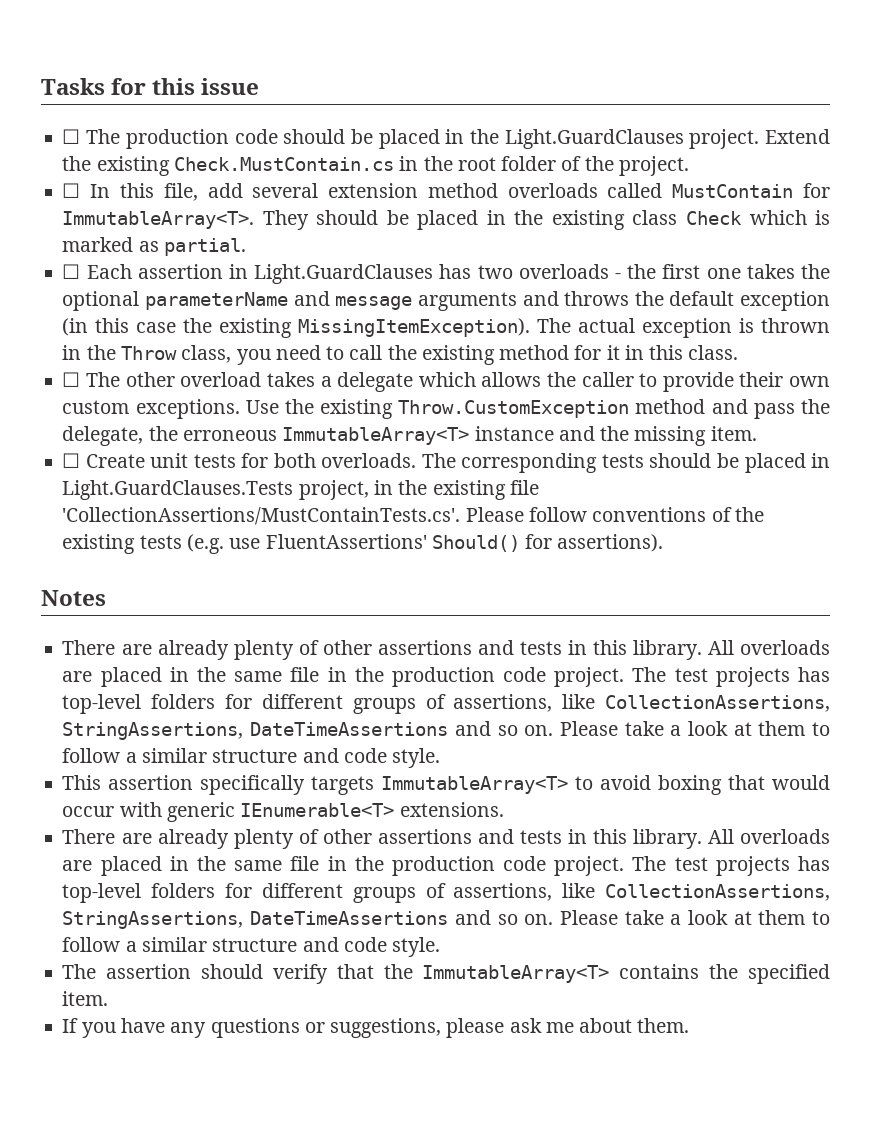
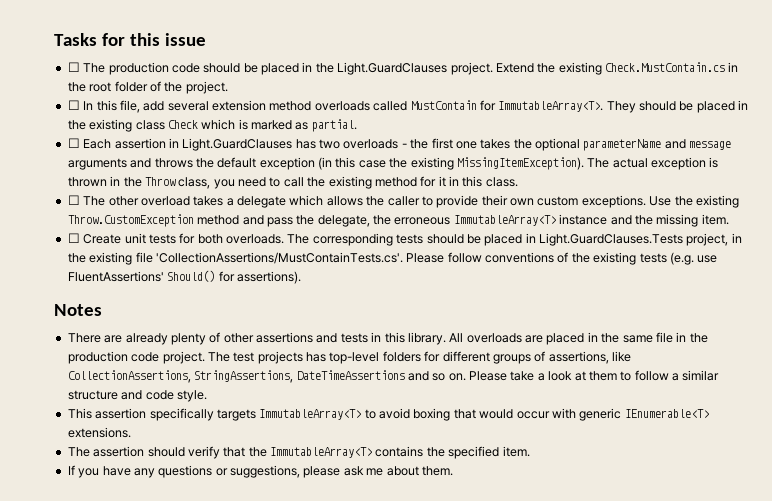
  This assertion specifically targets ImmutableArray<T> to avoid boxing that would occur with generic IEnumerable<T> extensions.
- There are already plenty of other assertions and tests in this library. All overloads are placed in the same file in the production code project. The test projects has top-level folders for different groups of assertions, like CollectionAssertions, StringAssertions, DateTimeAssertions and so on. Please take a look at them to follow a similar structure and code style.

